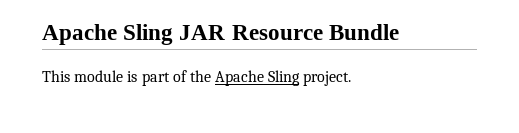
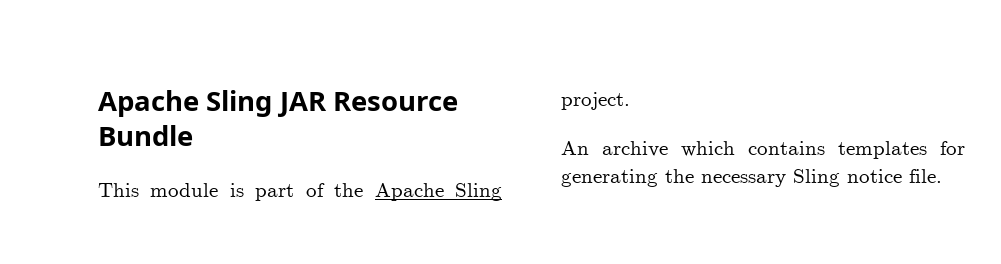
+ An archive which contains templates for generating the necessary Sling notice file.

